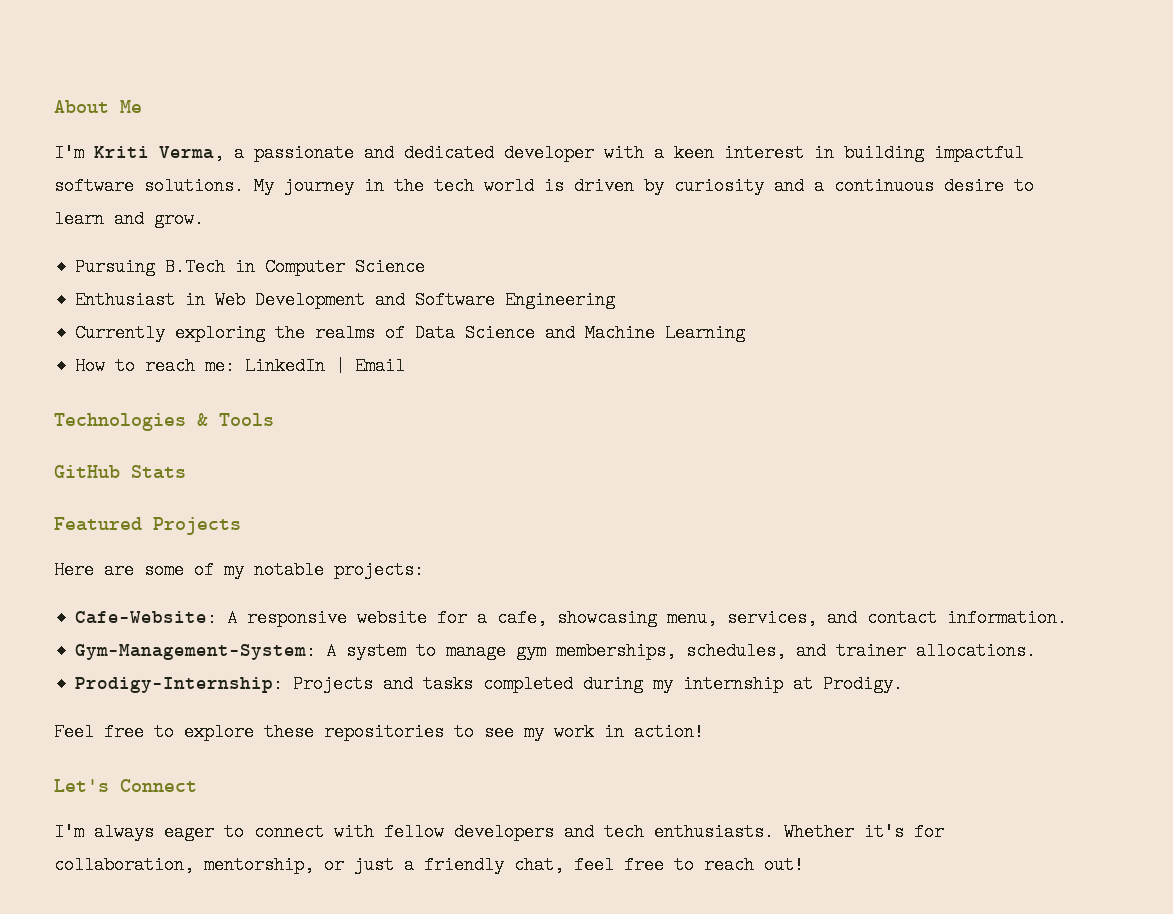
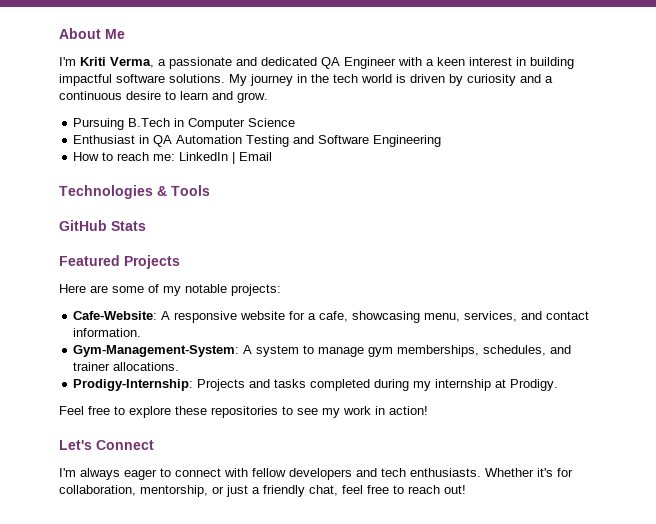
- I'm Kriti Verma, a passionate and dedicated developer with a keen interest in building impactful software solutions.
+ I'm Kriti Verma, a passionate and dedicated QA Engineer with a keen interest in building impactful software solutions.
- Enthusiast in Web Development and Software Engineering
+ Enthusiast in QA Automation Testing and Software Engineering
- Currently exploring the realms of Data Science and Machine Learning

